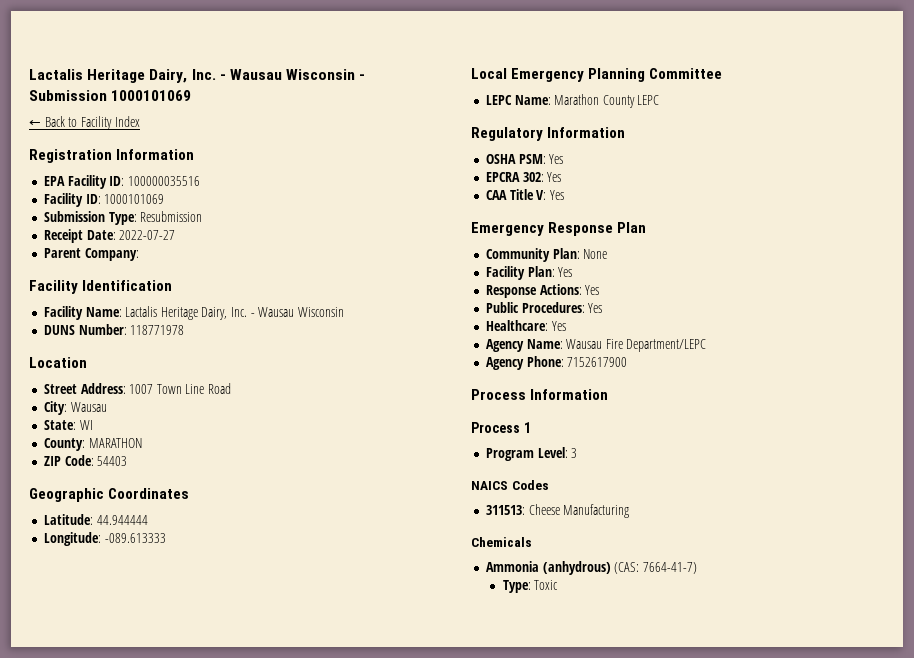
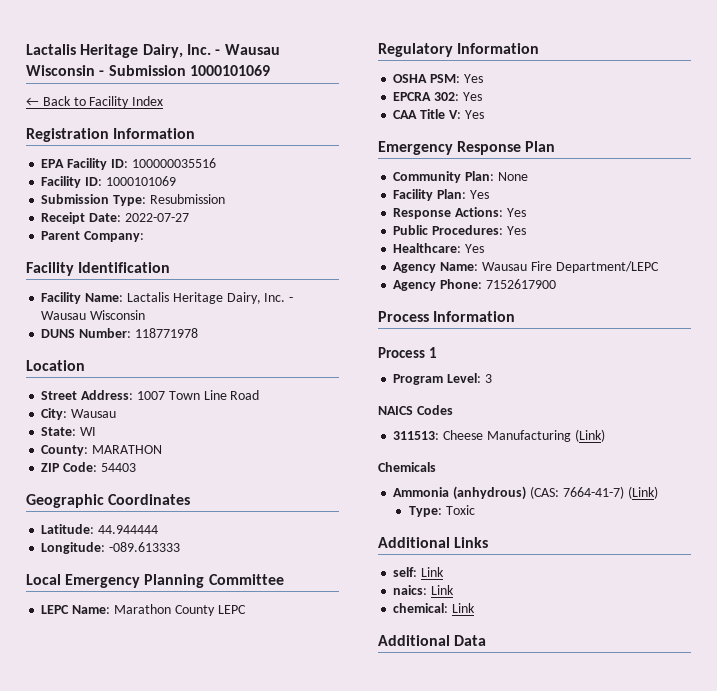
- 311513: Cheese Manufacturing
+ 311513: Cheese Manufacturing (Link)
- Ammonia (anhydrous) (CAS: 7664-41-7)
+ Ammonia (anhydrous) (CAS: 7664-41-7) (Link)
+ Additional Links
+ self: Link
+ naics: Link
+ chemical: Link
+ Additional Data

